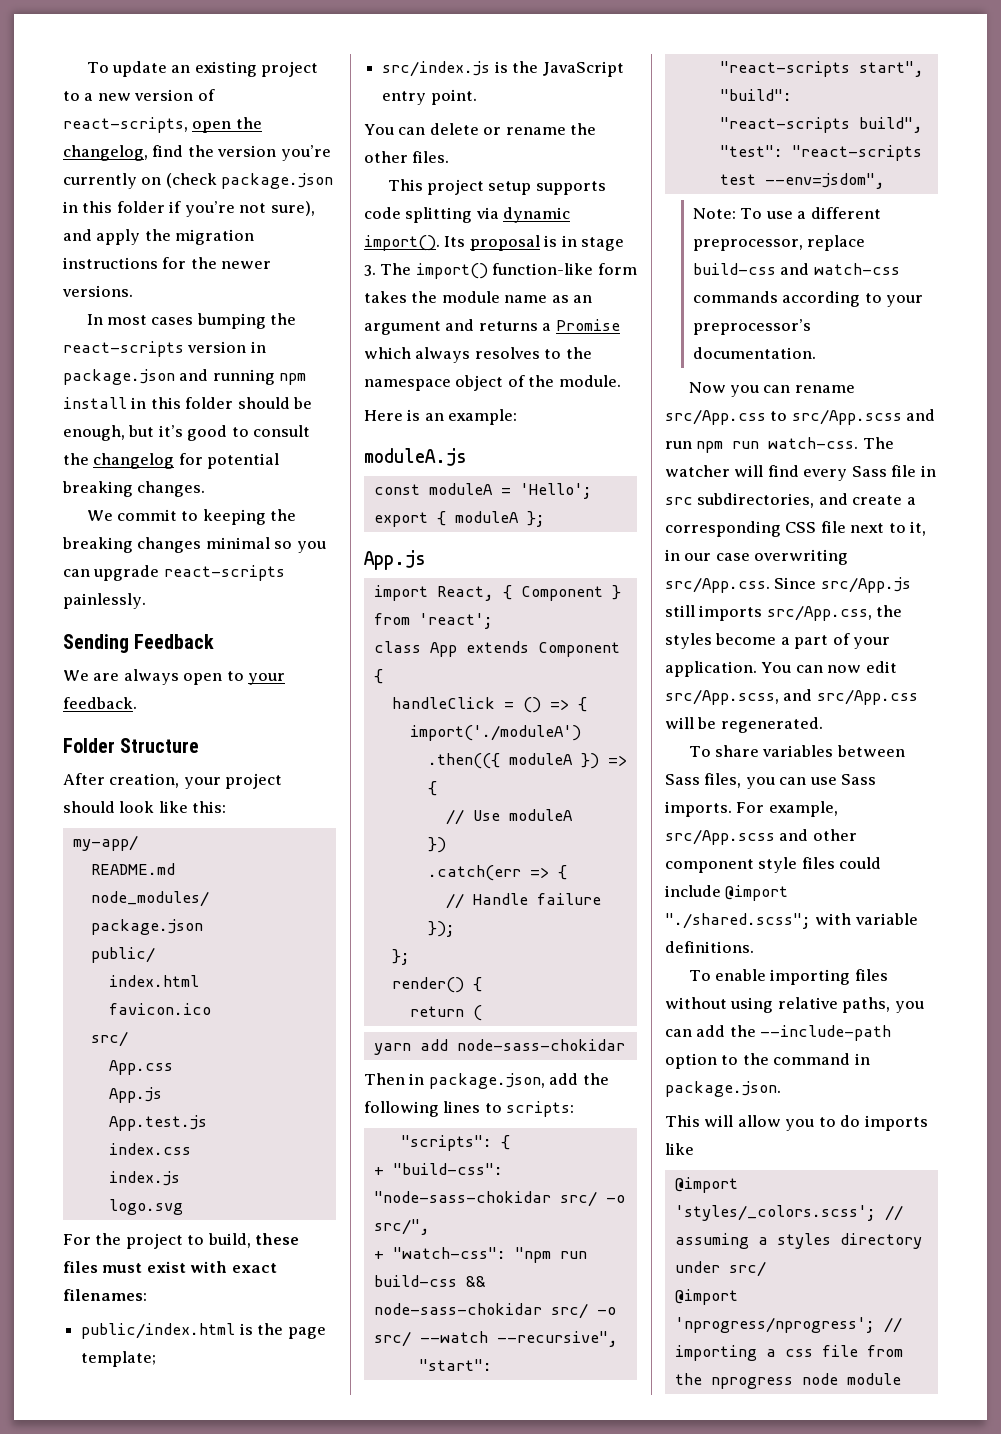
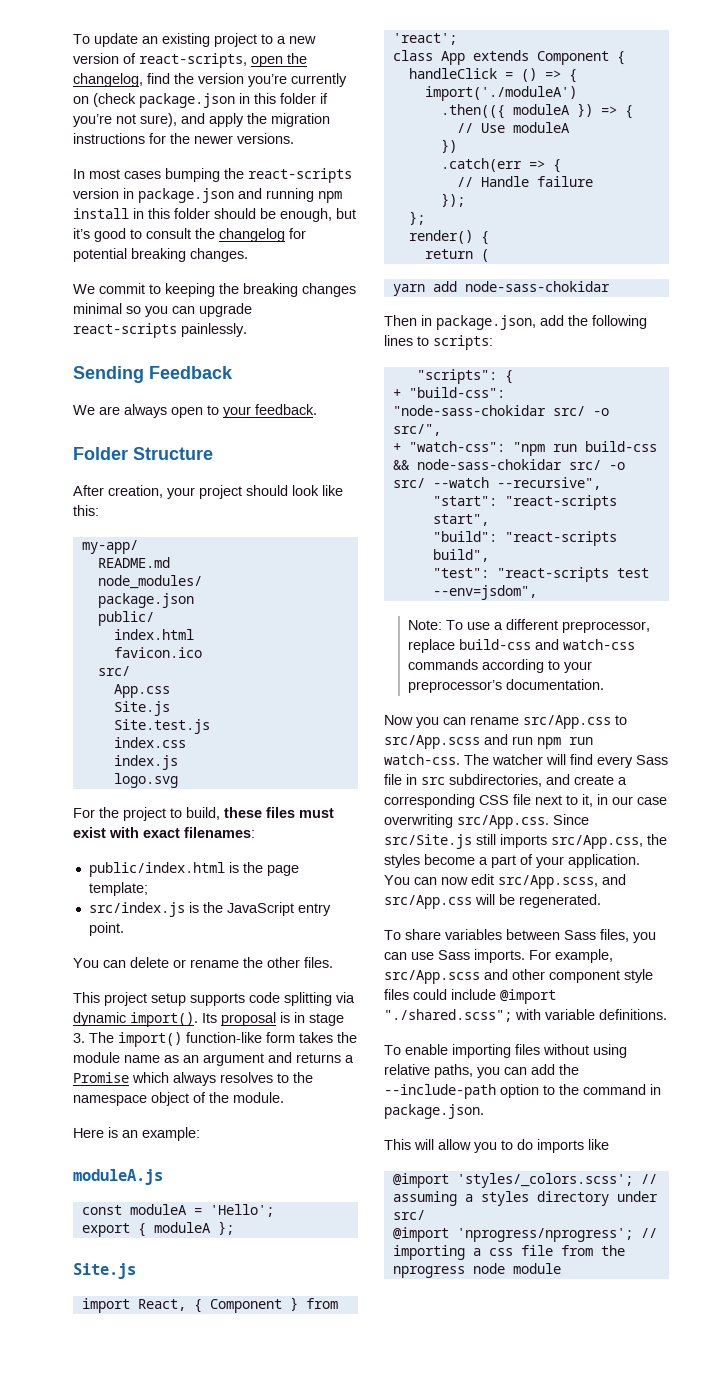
  App.css
- App.js
- App.test.js
+ Site.js
+ Site.test.js
  export { moduleA };
- App.js
+ Site.js
- The watcher will find every Sass file in src subdirectories, and create a corresponding CSS file next to it, in our case overwriting src/App.css. Since src/App.js still imports src/App.css, the styles become a part of your application.
+ The watcher will find every Sass file in src subdirectories, and create a corresponding CSS file next to it, in our case overwriting src/App.css. Since src/Site.js still imports src/App.css, the styles become a part of your application.

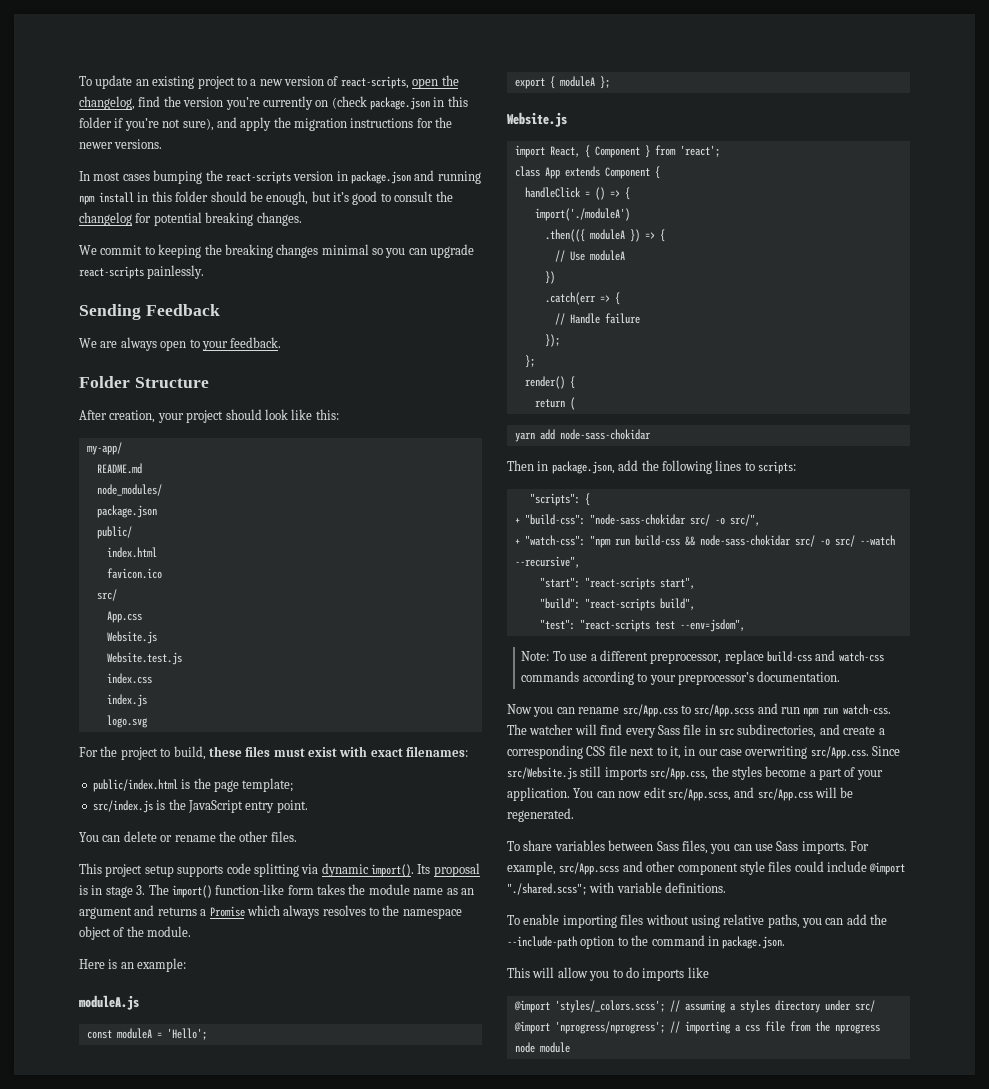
  App.css
- Site.js
- Site.test.js
+ Website.js
+ Website.test.js
  export { moduleA };
- Site.js
+ Website.js
- The watcher will find every Sass file in src subdirectories, and create a corresponding CSS file next to it, in our case overwriting src/App.css. Since src/Site.js still imports src/App.css, the styles become a part of your application.
+ The watcher will find every Sass file in src subdirectories, and create a corresponding CSS file next to it, in our case overwriting src/App.css. Since src/Website.js still imports src/App.css, the styles become a part of your application.

